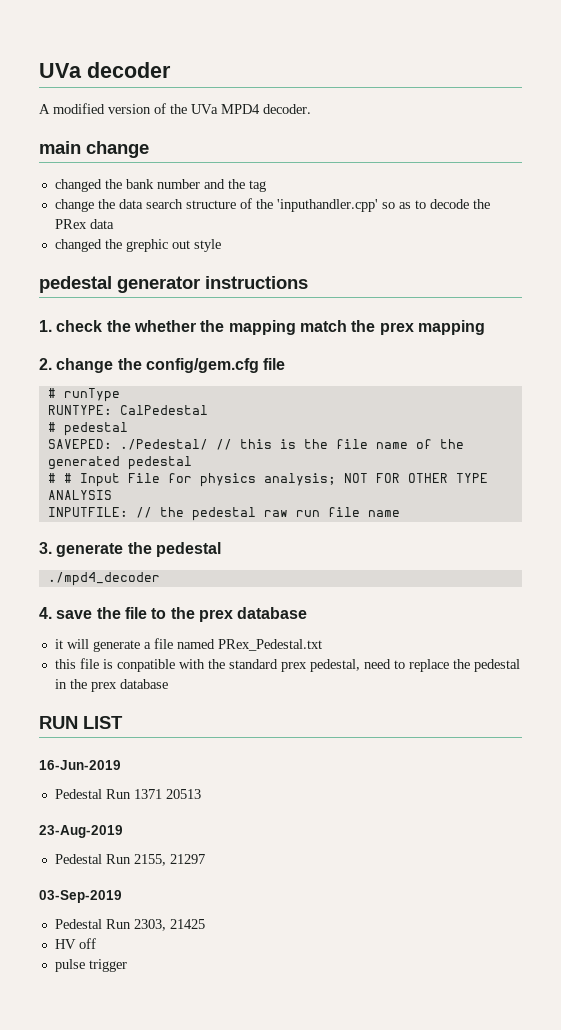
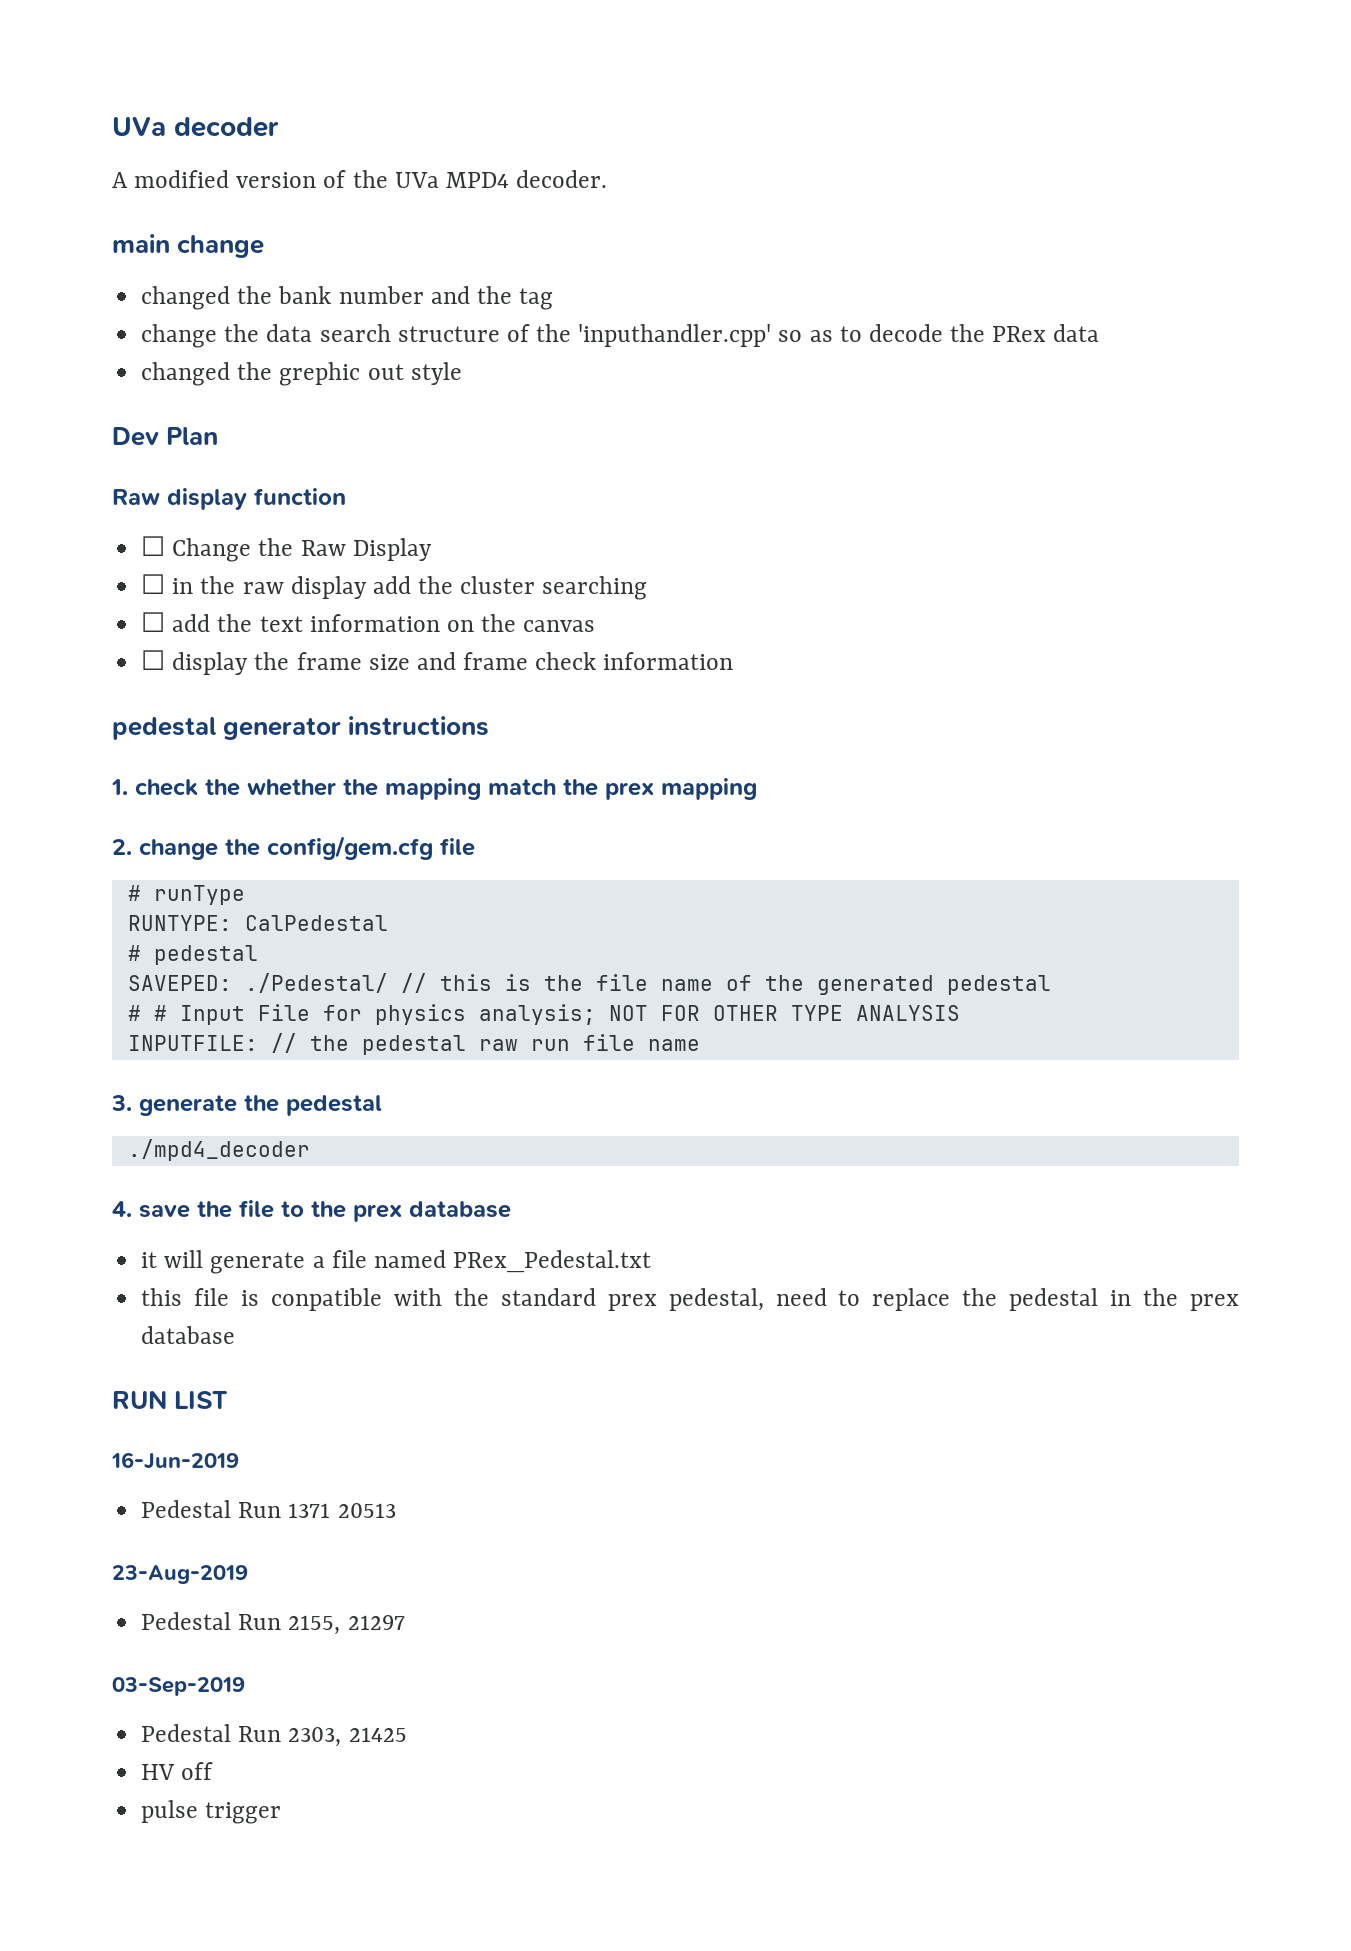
+ Dev Plan
+ Raw display function
+ ☐ Change the Raw Display
+ ☐ in the raw display add the cluster searching
+ ☐ add the text information on the canvas
+ ☐ display the frame size and frame check information

